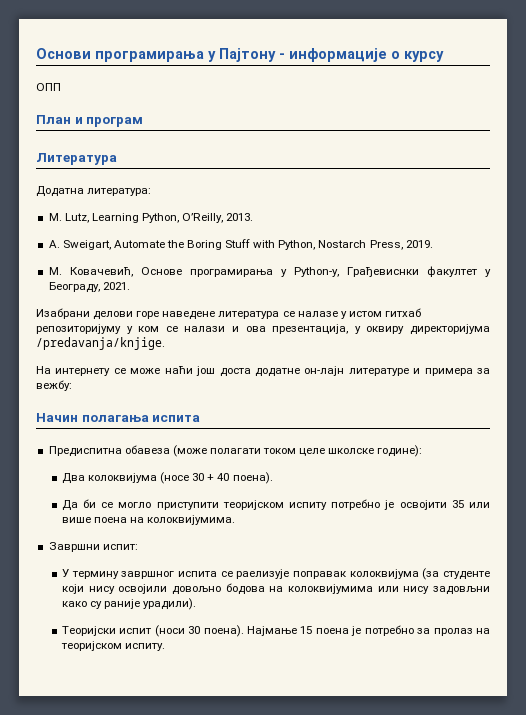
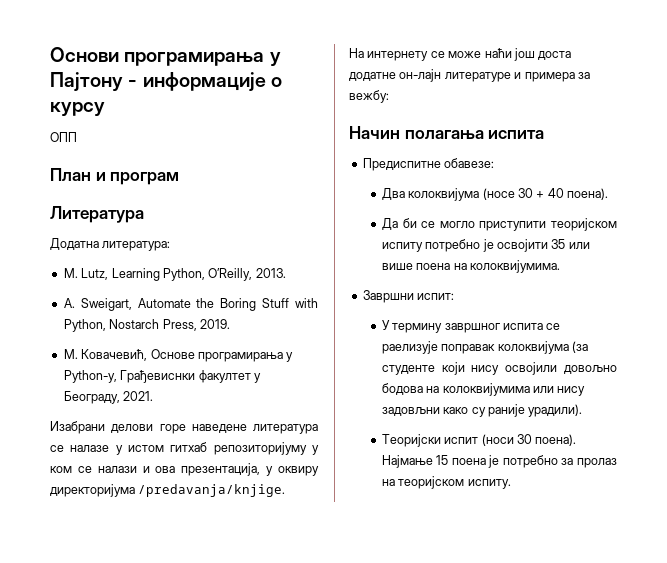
- Предиспитна обавеза (може полагати током целе школске године):
+ Предиспитне обавезе:

